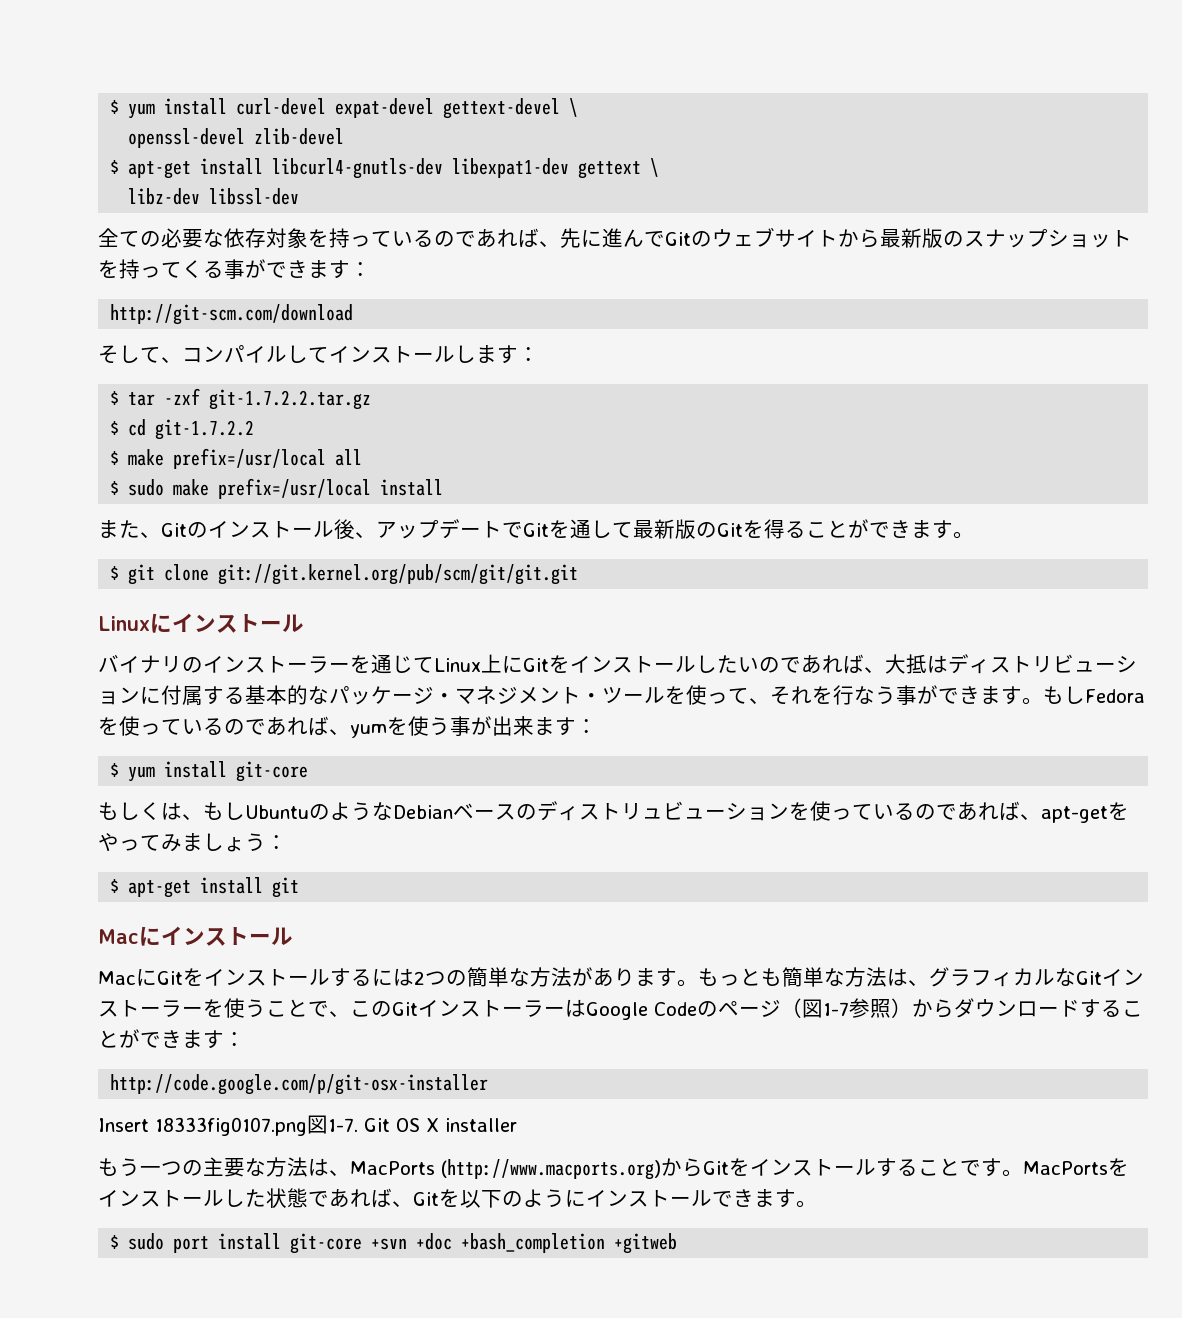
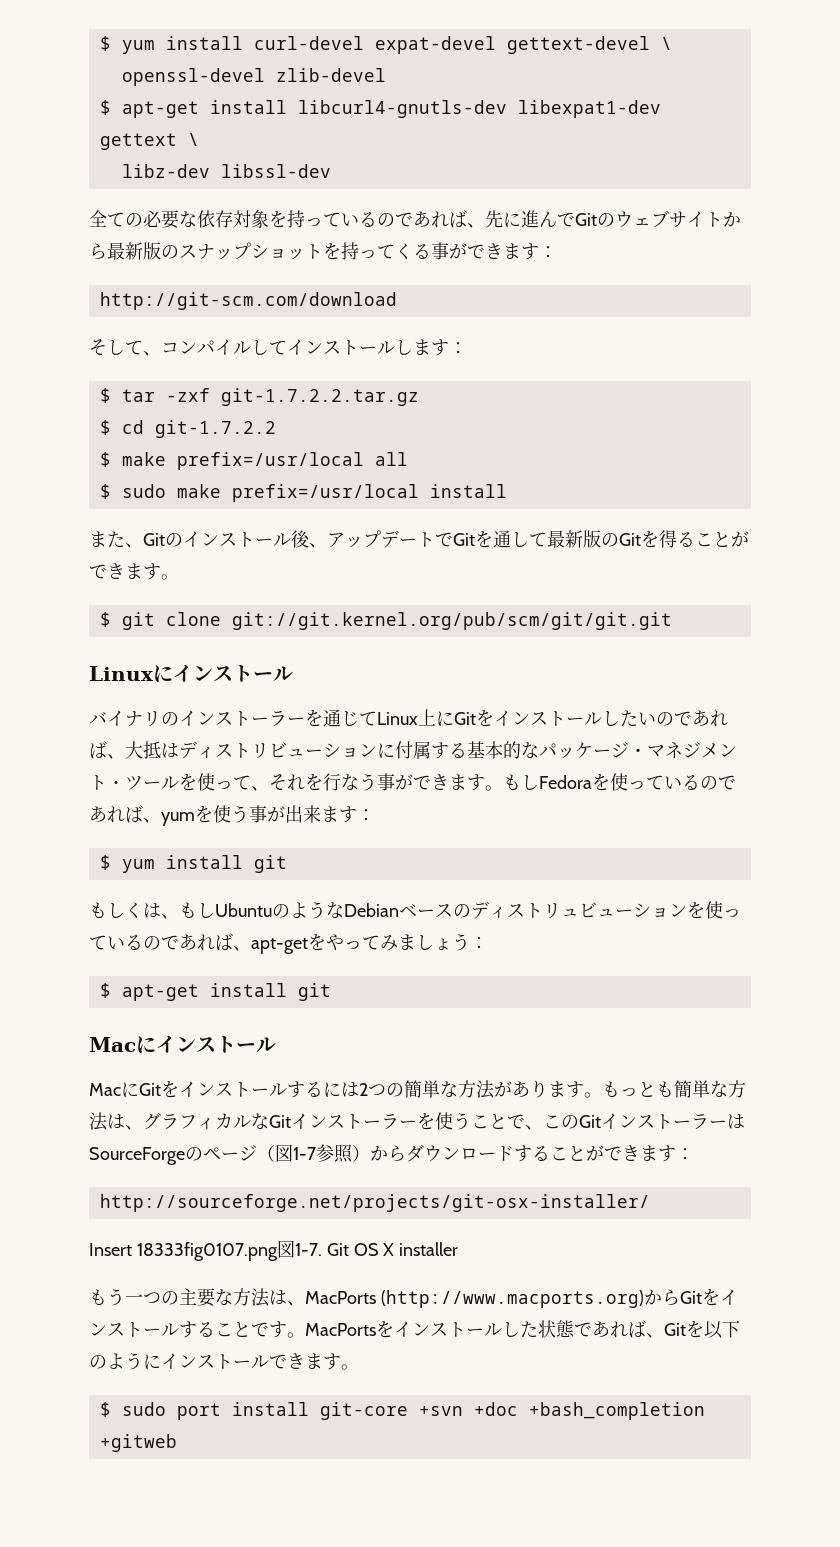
- $ yum install git-core
+ $ yum install git
- もっとも簡単な方法は、グラフィカルなGitインストーラーを使うことで、このGitインストーラーはGoogle Codeのページ（図1-7参照）からダウンロードすることができます：
+ もっとも簡単な方法は、グラフィカルなGitインストーラーを使うことで、このGitインストーラーはSourceForgeのページ（図1-7参照）からダウンロードすることができます：
- http://code.google.com/p/git-osx-installer
+ http://sourceforge.net/projects/git-osx-installer/

